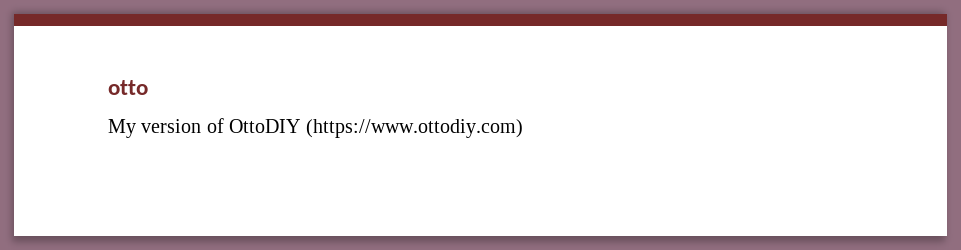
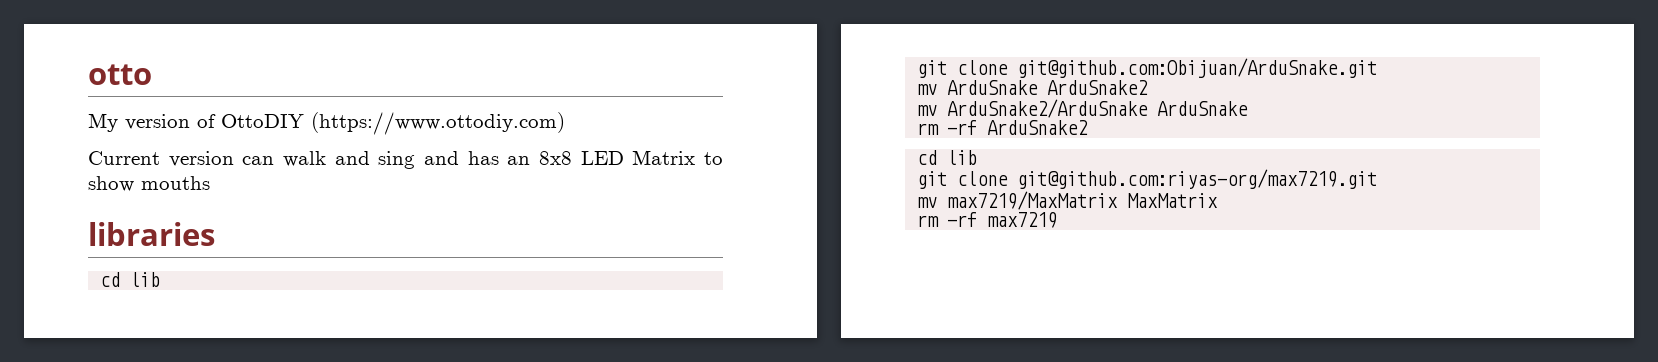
+ Current version can walk and sing and has an 8x8 LED Matrix to show mouths
+ libraries
+ cd lib
+ git clone git@github.com:Obijuan/ArduSnake.git
+ mv ArduSnake ArduSnake2
+ mv ArduSnake2/ArduSnake ArduSnake
+ rm -rf ArduSnake2
+ cd lib
+ git clone git@github.com:riyas-org/max7219.git
+ mv max7219/MaxMatrix MaxMatrix
+ rm -rf max7219

